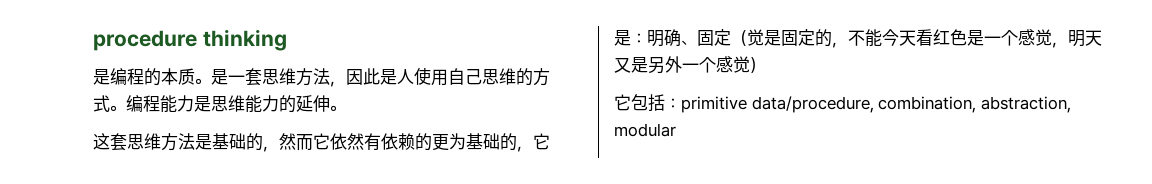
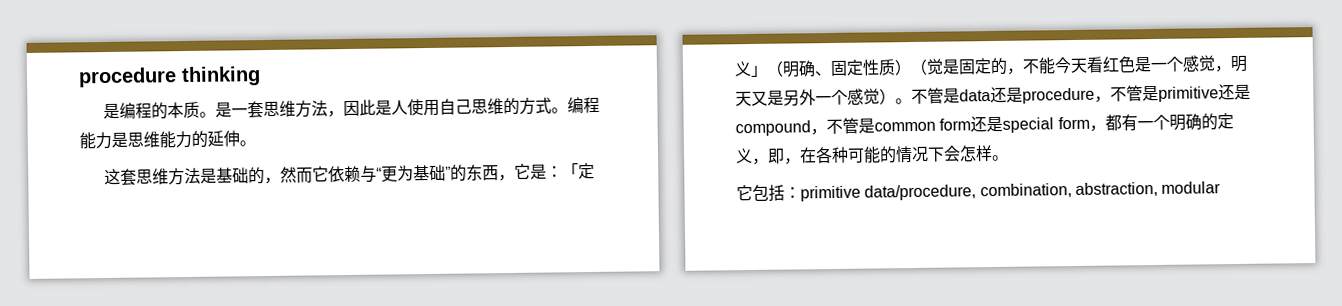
- 这套思维方法是基础的，然而它依然有依赖的更为基础的，它是：明确、固定（觉是固定的，不能今天看红色是一个感觉，明天又是另外一个感觉）
+ 这套思维方法是基础的，然而它依赖与“更为基础”的东西，它是：「定义」（明确、固定性质）（觉是固定的，不能今天看红色是一个感觉，明天又是另外一个感觉）。不管是data还是procedure，不管是primitive还是compound，不管是common form还是special form，都有一个明确的定义，即，在各种可能的情况下会怎样。

